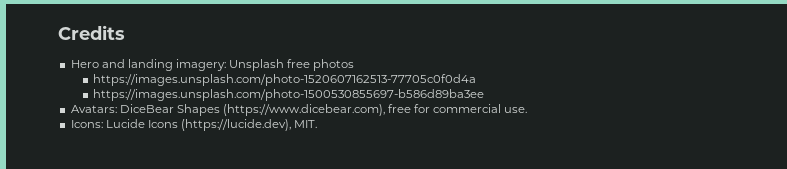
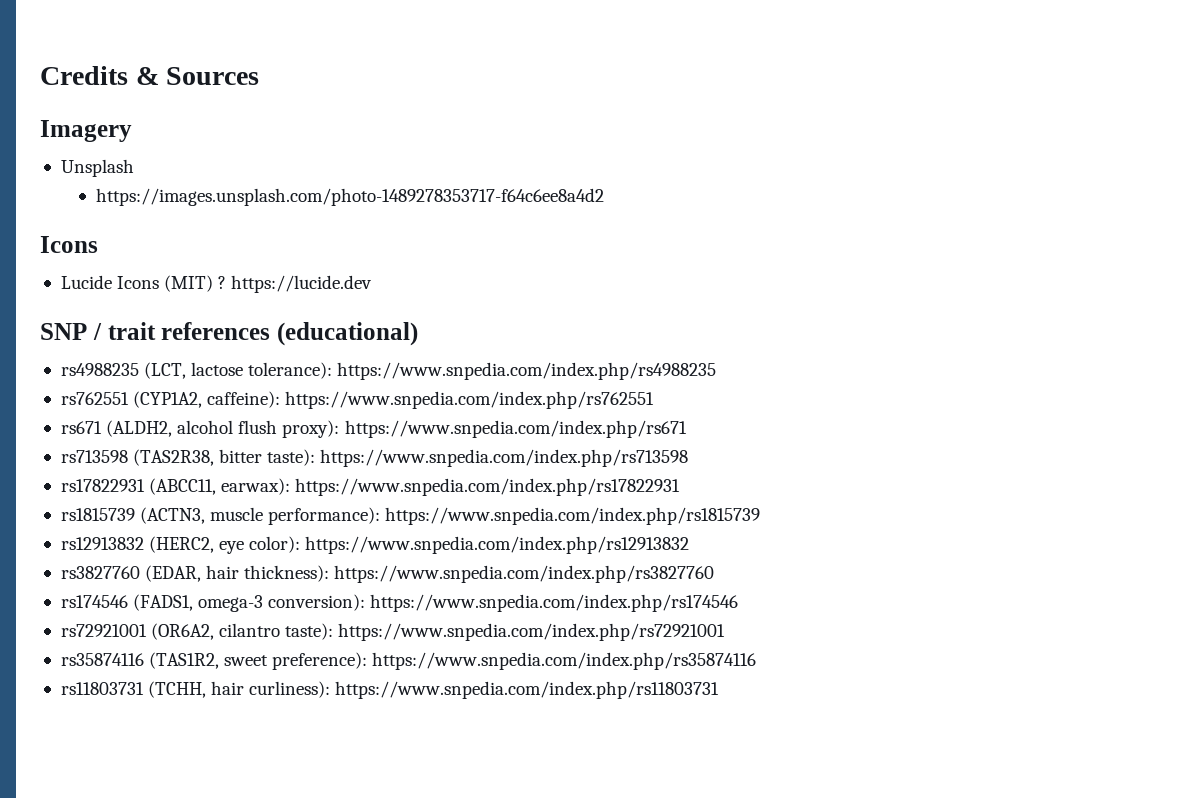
- Credits
- Hero and landing imagery: Unsplash free photos
- https://images.unsplash.com/photo-1520607162513-77705c0f0d4a
- https://images.unsplash.com/photo-1500530855697-b586d89ba3ee
- Avatars: DiceBear Shapes (https://www.dicebear.com), free for commercial use.
- Icons: Lucide Icons (https://lucide.dev), MIT.
+ Credits & Sources
+ Imagery
+ Unsplash
+ https://images.unsplash.com/photo-1489278353717-f64c6ee8a4d2
+ Icons
+ Lucide Icons (MIT) ? https://lucide.dev
+ SNP / trait references (educational)
+ rs4988235 (LCT, lactose tolerance): https://www.snpedia.com/index.php/rs4988235
+ rs762551 (CYP1A2, caffeine): https://www.snpedia.com/index.php/rs762551
+ rs671 (ALDH2, alcohol flush proxy): https://www.snpedia.com/index.php/rs671
+ rs713598 (TAS2R38, bitter taste): https://www.snpedia.com/index.php/rs713598
+ rs17822931 (ABCC11, earwax): https://www.snpedia.com/index.php/rs17822931
+ rs1815739 (ACTN3, muscle performance): https://www.snpedia.com/index.php/rs1815739
+ rs12913832 (HERC2, eye color): https://www.snpedia.com/index.php/rs12913832
+ rs3827760 (EDAR, hair thickness): https://www.snpedia.com/index.php/rs3827760
+ rs174546 (FADS1, omega-3 conversion): https://www.snpedia.com/index.php/rs174546
+ rs72921001 (OR6A2, cilantro taste): https://www.snpedia.com/index.php/rs72921001
+ rs35874116 (TAS1R2, sweet preference): https://www.snpedia.com/index.php/rs35874116
+ rs11803731 (TCHH, hair curliness): https://www.snpedia.com/index.php/rs11803731

